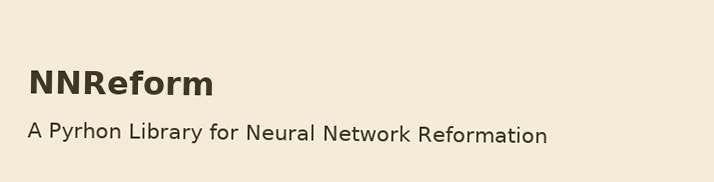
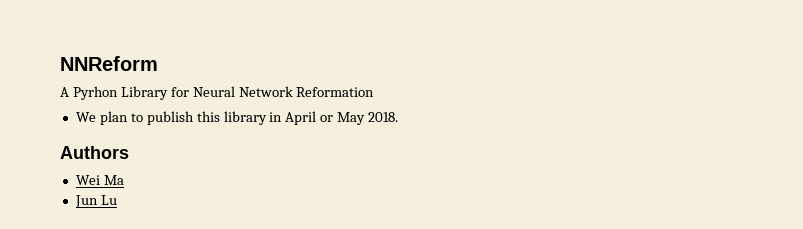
+ We plan to publish this library in April or May 2018.
+ Authors
+ Wei Ma
+ Jun Lu

